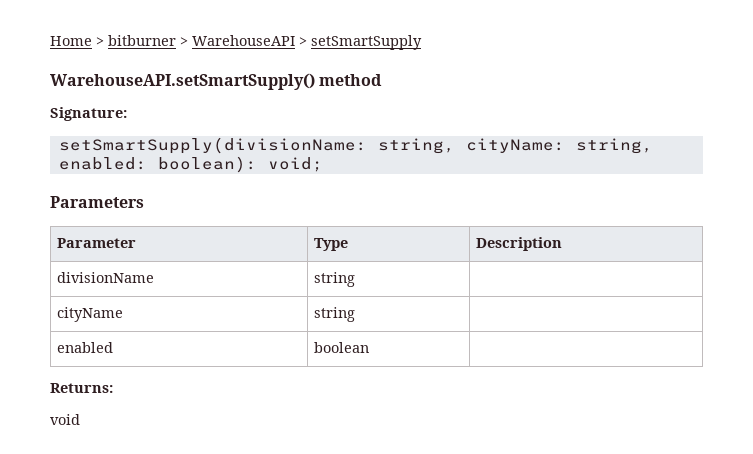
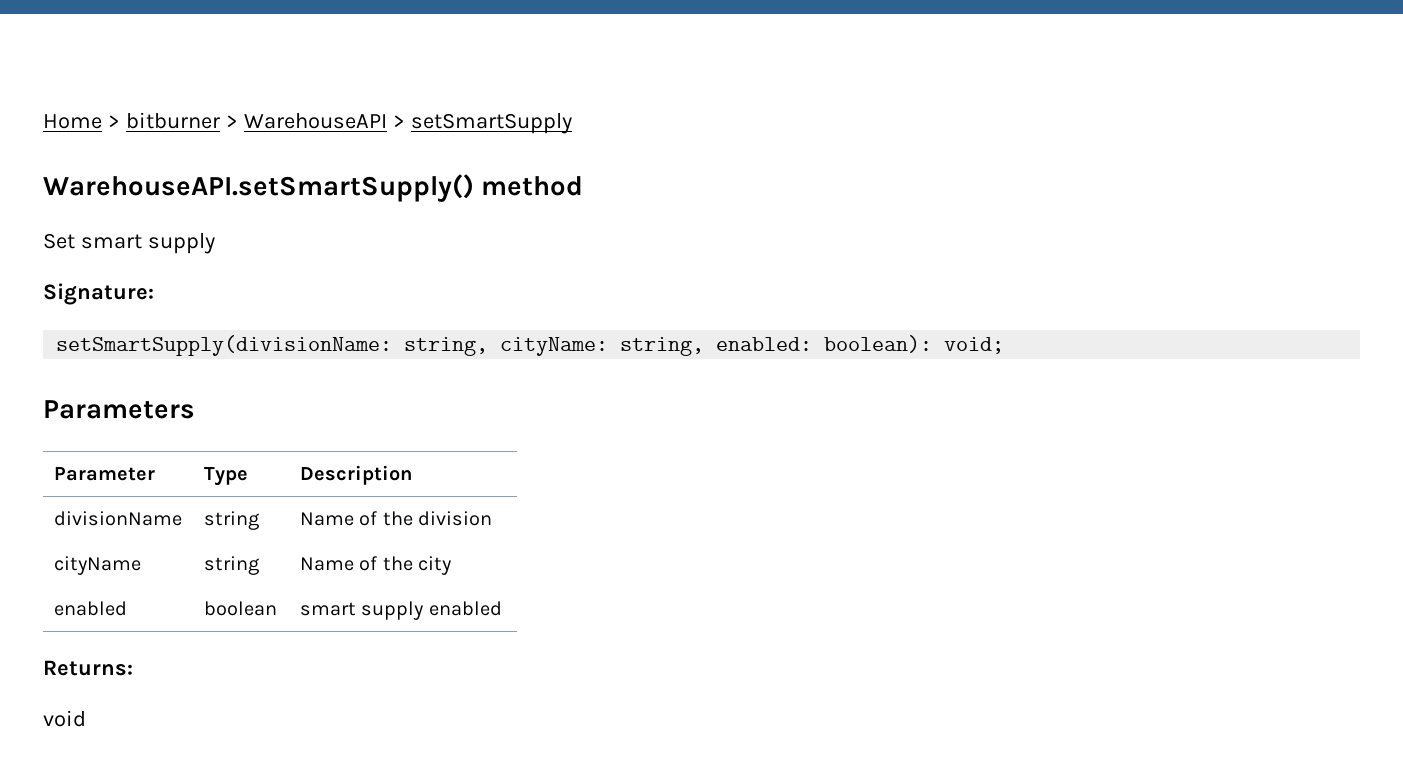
+ Set smart supply
- divisionName | string |
- cityName | string |
+ divisionName | string | Name of the division
+ cityName | string | Name of the city
- enabled | boolean |
+ enabled | boolean | smart supply enabled

